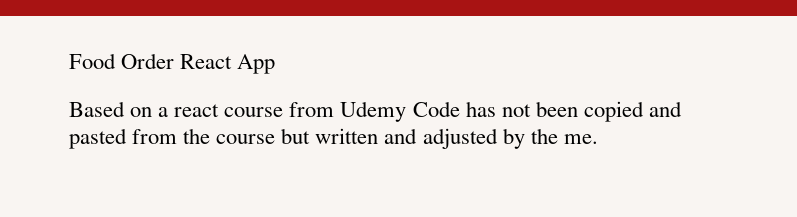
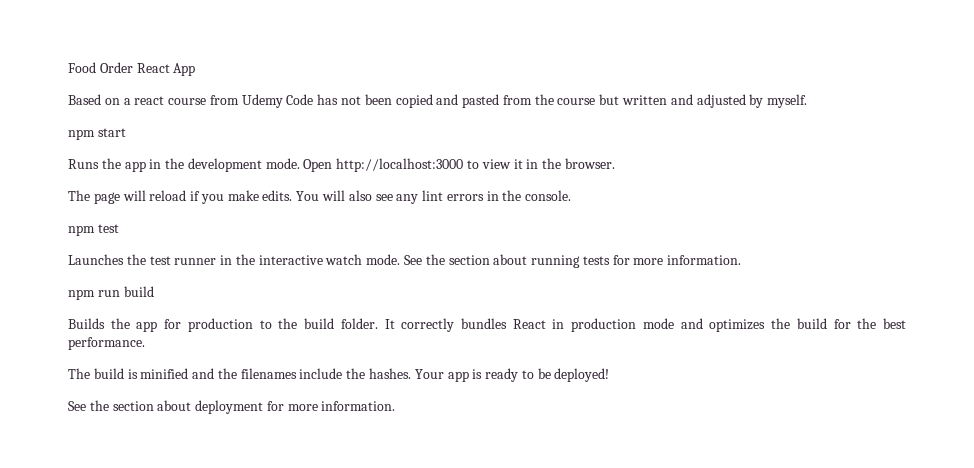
- Based on a react course from Udemy Code has not been copied and pasted from the course but written and adjusted by the me.
+ Based on a react course from Udemy Code has not been copied and pasted from the course but written and adjusted by myself.
+ npm start
+ Runs the app in the development mode. Open http://localhost:3000 to view it in the browser.
+ The page will reload if you make edits. You will also see any lint errors in the console.
+ npm test
+ Launches the test runner in the interactive watch mode. See the section about running tests for more information.
+ npm run build
+ Builds the app for production to the build folder. It correctly bundles React in production mode and optimizes the build for the best performance.
+ The build is minified and the filenames include the hashes. Your app is ready to be deployed!
+ See the section about deployment for more information.

